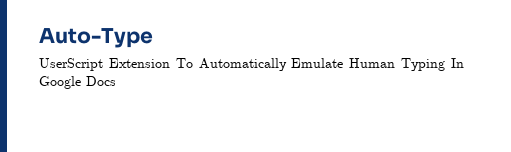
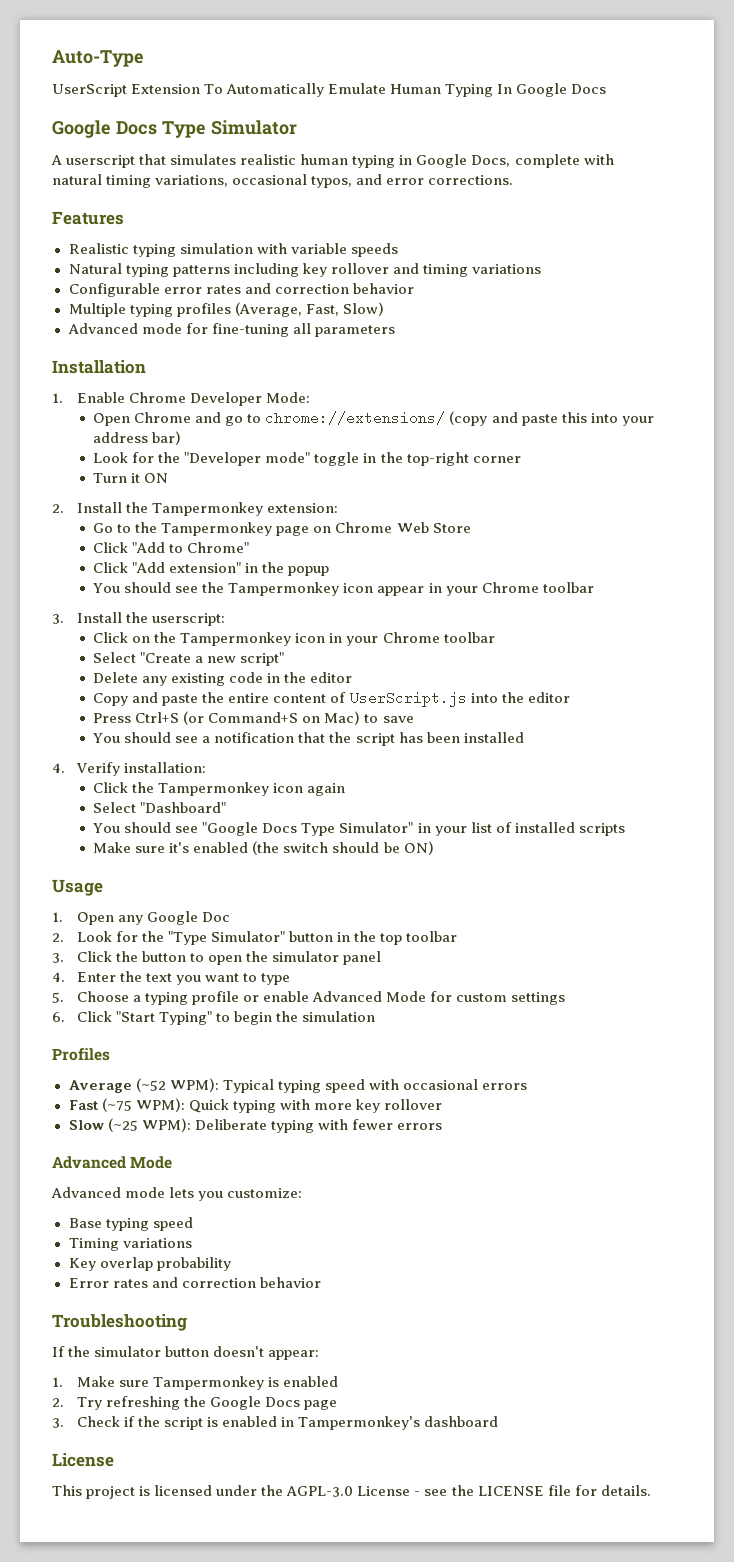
+ Google Docs Type Simulator
+ A userscript that simulates realistic human typing in Google Docs, complete with natural timing variations, occasional typos, and error corrections.
+ Features
+ Realistic typing simulation with variable speeds
+ Natural typing patterns including key rollover and timing variations
+ Configurable error rates and correction behavior
+ Multiple typing profiles (Average, Fast, Slow)
+ Advanced mode for fine-tuning all parameters
+ Installation
+ 1. Enable Chrome Developer Mode:
+ Open Chrome and go to chrome://extensions/ (copy and paste this into your address bar)
+ Look for the "Developer mode" toggle in the top-right corner
+ Turn it ON
+ 2. Install the Tampermonkey extension:
+ Go to the Tampermonkey page on Chrome Web Store
+ Click "Add to Chrome"
+ Click "Add extension" in the popup
+ You should see the Tampermonkey icon appear in your Chrome toolbar
+ 3. Install the userscript:
+ Click on the Tampermonkey icon in your Chrome toolbar
+ Select "Create a new script"
+ Delete any existing code in the editor
+ Copy and paste the entire content of UserScript.js into the editor
+ Press Ctrl+S (or Command+S on Mac) to save
+ You should see a notification that the script has been installed
+ 4. Verify installation:
+ Click the Tampermonkey icon again
+ Select "Dashboard"
+ You should see "Google Docs Type Simulator" in your list of installed scripts
+ Make sure it's enabled (the switch should be ON)
+ Usage
+ 1. Open any Google Doc
+ 2. Look for the "Type Simulator" button in the top toolbar
+ 3. Click the button to open the simulator panel
+ 4. Enter the text you want to type
+ 5. Choose a typing profile or enable Advanced Mode for custom settings
+ 6. Click "Start Typing" to begin the simulation
+ Profiles
+ Average (~52 WPM): Typical typing speed with occasional errors
+ Fast (~75 WPM): Quick typing with more key rollover
+ Slow (~25 WPM): Deliberate typing with fewer errors
+ Advanced Mode
+ Advanced mode lets you customize:
+ Base typing speed
+ Timing variations
+ Key overlap probability
+ Error rates and correction behavior
+ Troubleshooting
+ If the simulator button doesn't appear:
+ 1. Make sure Tampermonkey is enabled
+ 2. Try refreshing the Google Docs page
+ 3. Check if the script is enabled in Tampermonkey's dashboard
+ License
+ This project is licensed under the AGPL-3.0 License - see the LICENSE file for details.

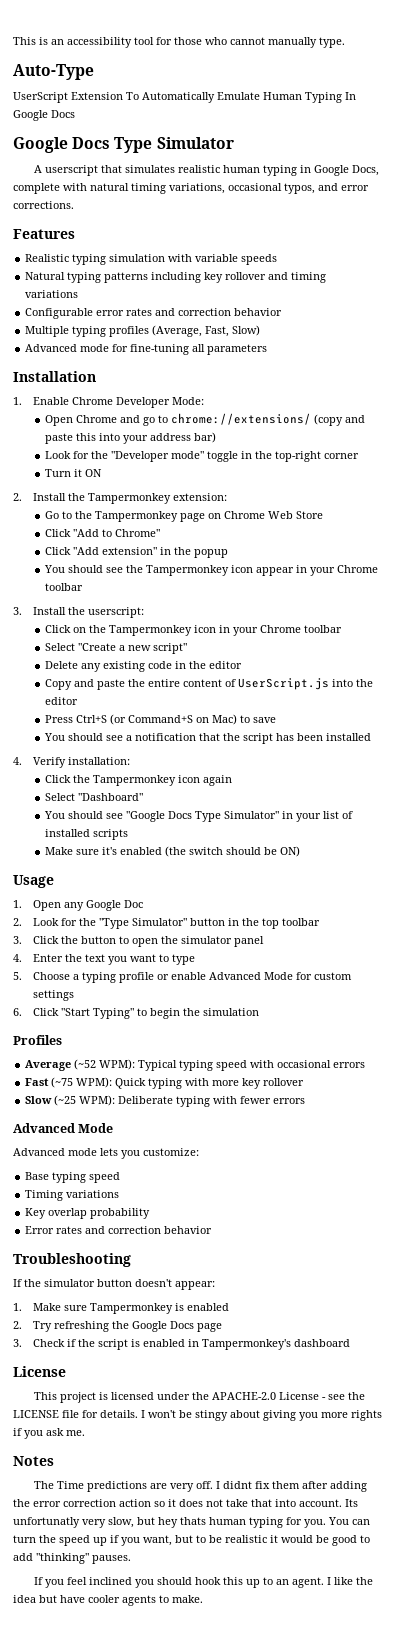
+ This is an accessibility tool for those who cannot manually type.
- This project is licensed under the AGPL-3.0 License - see the LICENSE file for details.
+ This project is licensed under the APACHE-2.0 License - see the LICENSE file for details.
+ I won't be stingy about giving you more rights if you ask me.
+ Notes
+ The Time predictions are very off. I didnt fix them after adding the error correction action so it does not take that into account. Its unfortunatly very slow, but hey thats human typing for you. You can turn the speed up if you want, but to be realistic it would be good to add "thinking" pauses.
+ If you feel inclined you should hook this up to an agent. I like the idea but have cooler agents to make.

